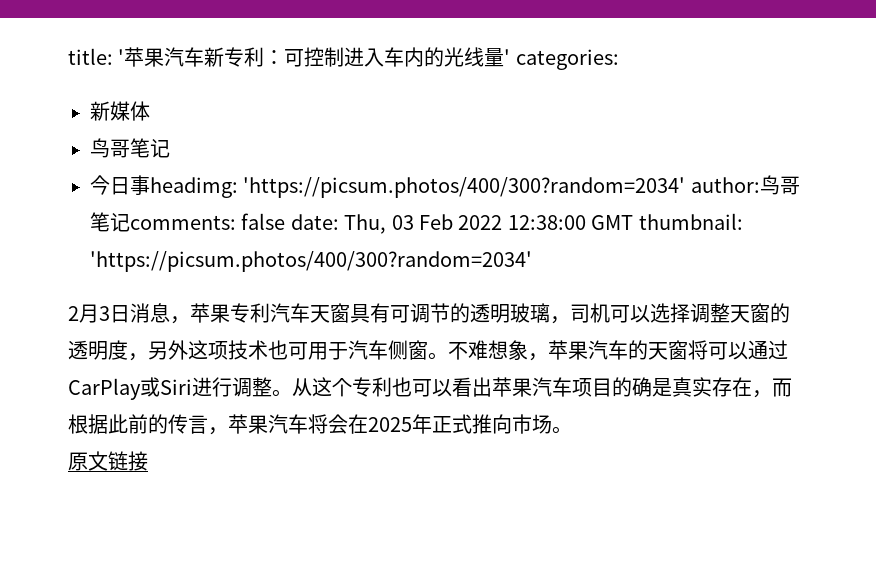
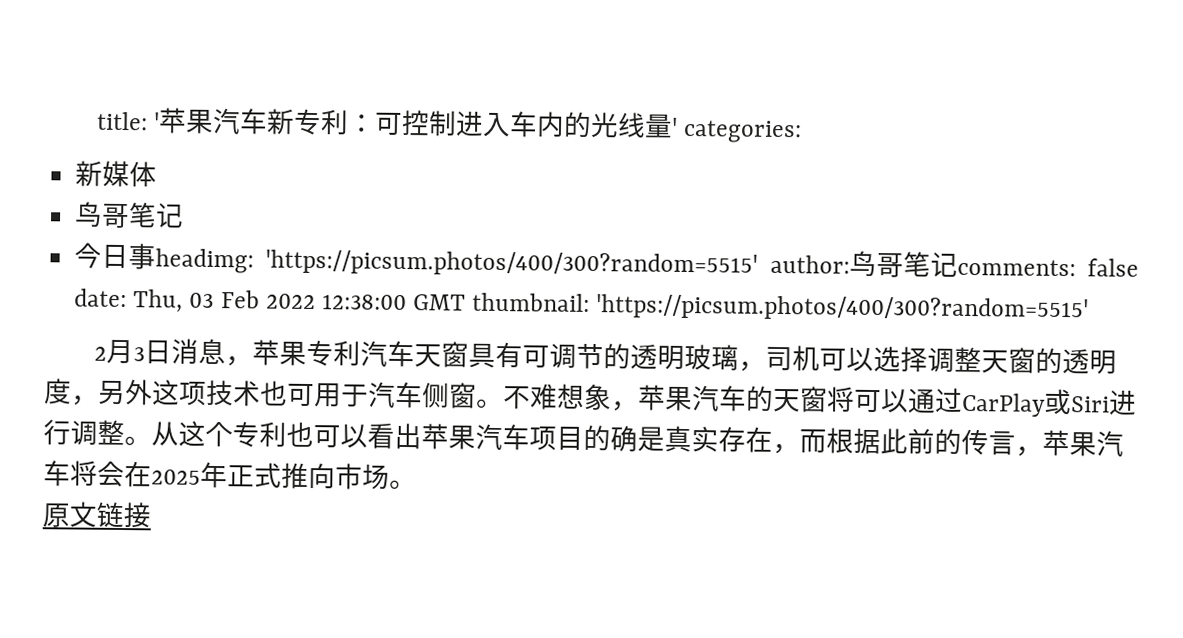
- 今日事headimg: 'https://picsum.photos/400/300?random=2034' author:鸟哥笔记comments: false date: Thu, 03 Feb 2022 12:38:00 GMT thumbnail: 'https://picsum.photos/400/300?random=2034'
+ 今日事headimg: 'https://picsum.photos/400/300?random=5515' author:鸟哥笔记comments: false date: Thu, 03 Feb 2022 12:38:00 GMT thumbnail: 'https://picsum.photos/400/300?random=5515'

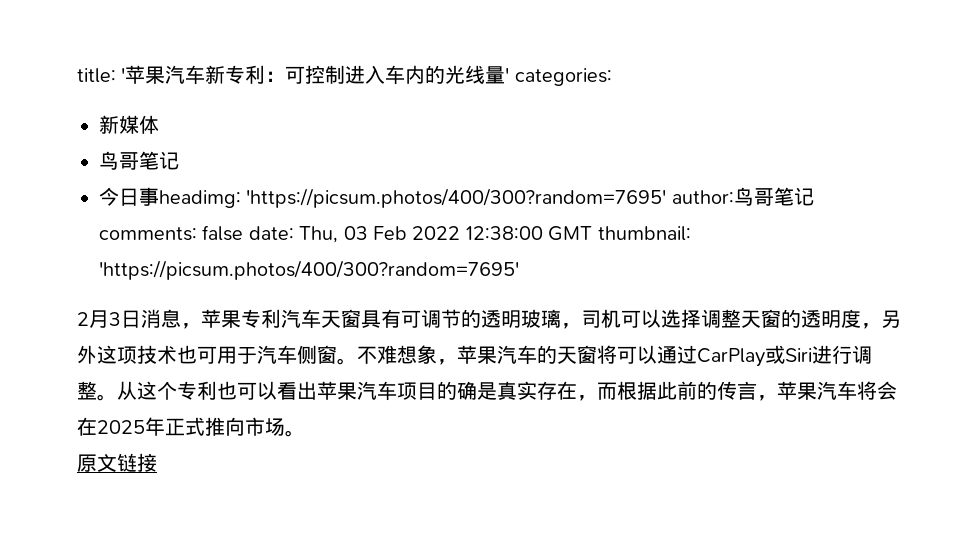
- 今日事headimg: 'https://picsum.photos/400/300?random=5515' author:鸟哥笔记comments: false date: Thu, 03 Feb 2022 12:38:00 GMT thumbnail: 'https://picsum.photos/400/300?random=5515'
+ 今日事headimg: 'https://picsum.photos/400/300?random=7695' author:鸟哥笔记comments: false date: Thu, 03 Feb 2022 12:38:00 GMT thumbnail: 'https://picsum.photos/400/300?random=7695'

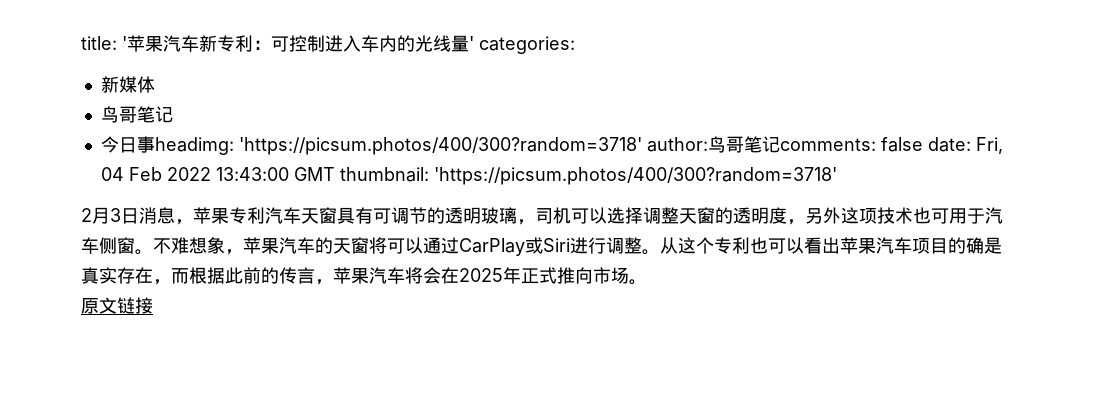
- 今日事headimg: 'https://picsum.photos/400/300?random=7695' author:鸟哥笔记comments: false date: Thu, 03 Feb 2022 12:38:00 GMT thumbnail: 'https://picsum.photos/400/300?random=7695'
+ 今日事headimg: 'https://picsum.photos/400/300?random=3718' author:鸟哥笔记comments: false date: Fri, 04 Feb 2022 13:43:00 GMT thumbnail: 'https://picsum.photos/400/300?random=3718'

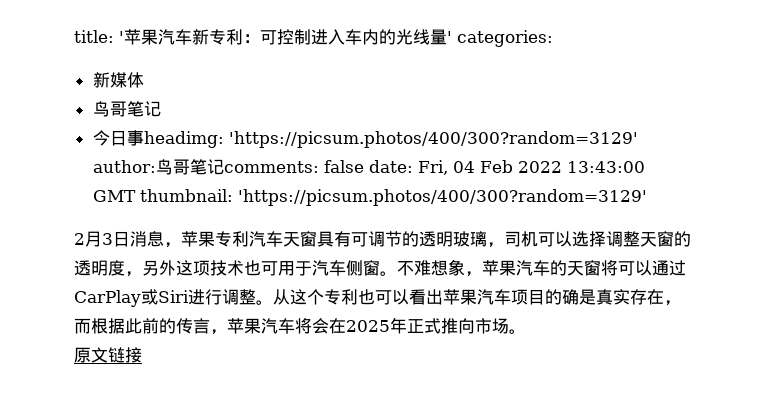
- 今日事headimg: 'https://picsum.photos/400/300?random=3718' author:鸟哥笔记comments: false date: Fri, 04 Feb 2022 13:43:00 GMT thumbnail: 'https://picsum.photos/400/300?random=3718'
+ 今日事headimg: 'https://picsum.photos/400/300?random=3129' author:鸟哥笔记comments: false date: Fri, 04 Feb 2022 13:43:00 GMT thumbnail: 'https://picsum.photos/400/300?random=3129'

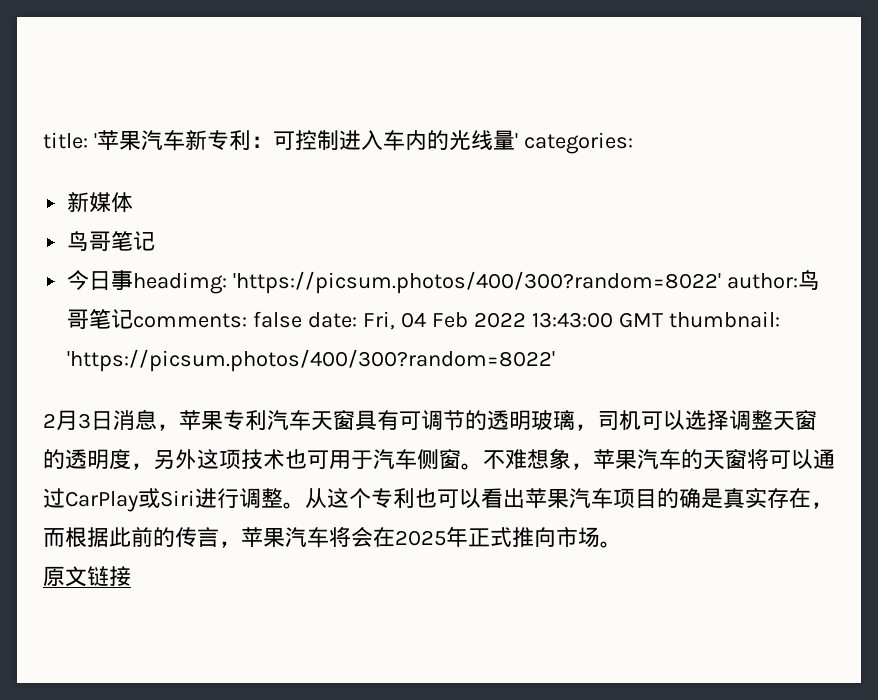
- 今日事headimg: 'https://picsum.photos/400/300?random=3129' author:鸟哥笔记comments: false date: Fri, 04 Feb 2022 13:43:00 GMT thumbnail: 'https://picsum.photos/400/300?random=3129'
+ 今日事headimg: 'https://picsum.photos/400/300?random=8022' author:鸟哥笔记comments: false date: Fri, 04 Feb 2022 13:43:00 GMT thumbnail: 'https://picsum.photos/400/300?random=8022'

